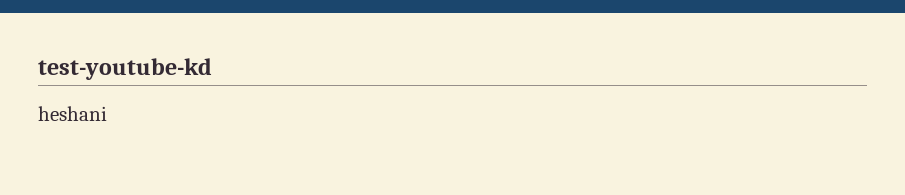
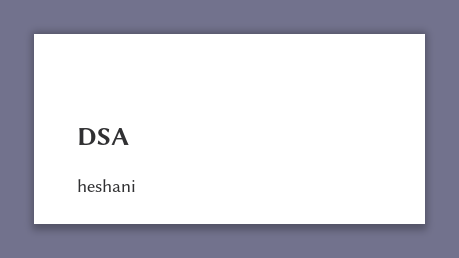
- test-youtube-kd
+ DSA

